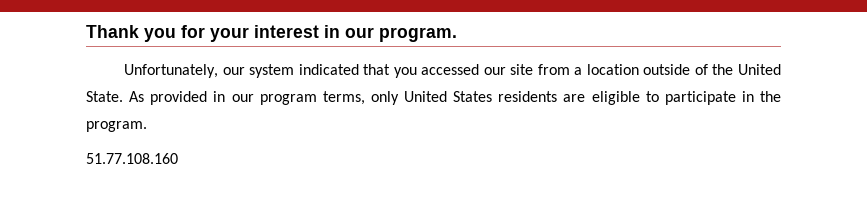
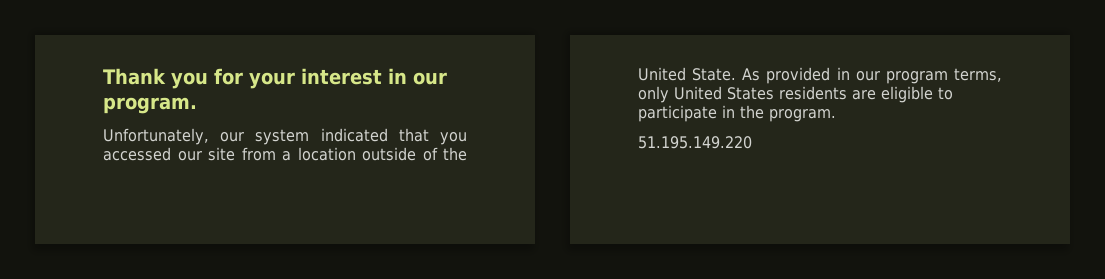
- 51.77.108.160
+ 51.195.149.220

